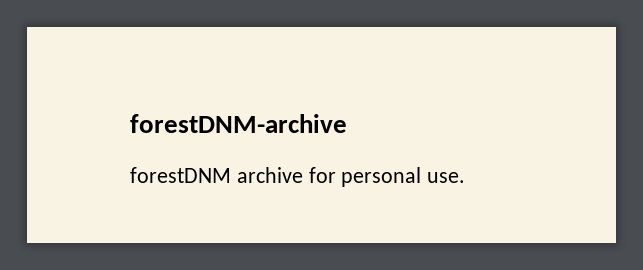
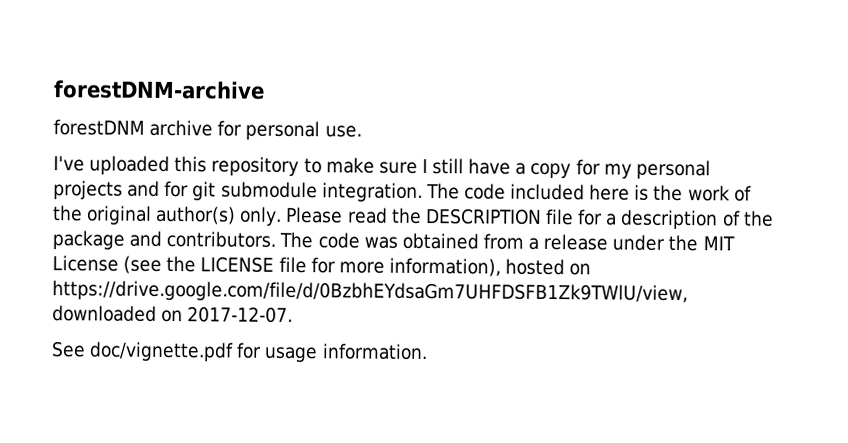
+ I've uploaded this repository to make sure I still have a copy for my personal projects and for git submodule integration. The code included here is the work of the original author(s) only. Please read the DESCRIPTION file for a description of the package and contributors. The code was obtained from a release under the MIT License (see the LICENSE file for more information), hosted on https://drive.google.com/file/d/0BzbhEYdsaGm7UHFDSFB1Zk9TWlU/view, downloaded on 2017-12-07.
+ See doc/vignette.pdf for usage information.

